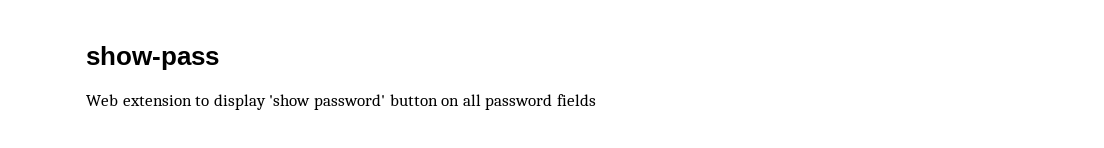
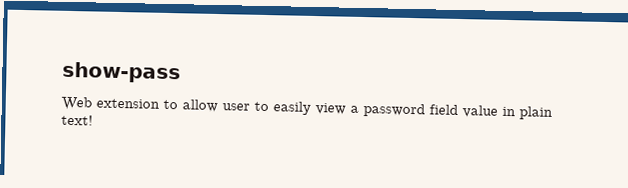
- Web extension to display 'show password' button on all password fields
+ Web extension to allow user to easily view a password field value in plain text!

